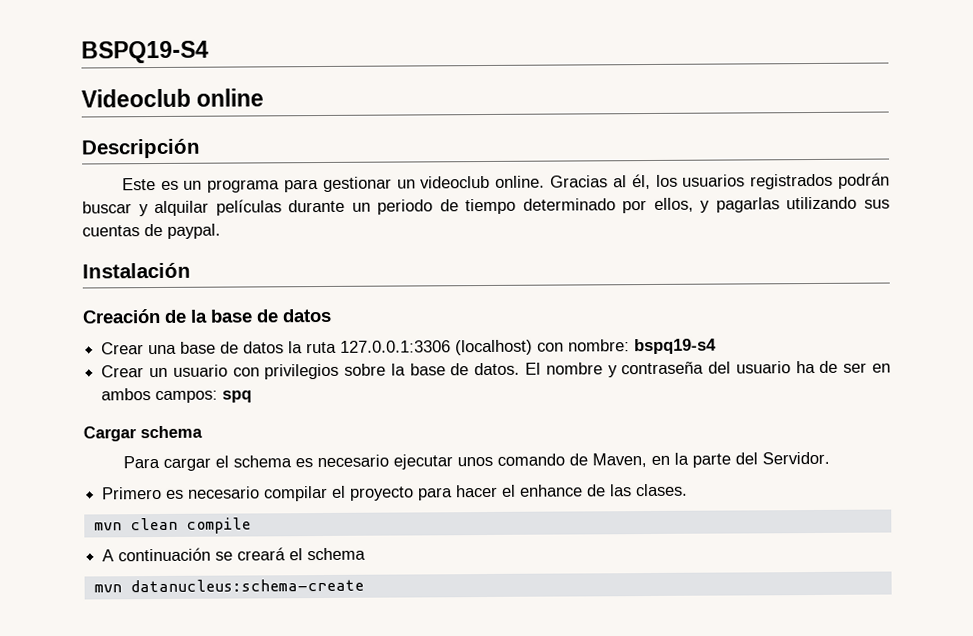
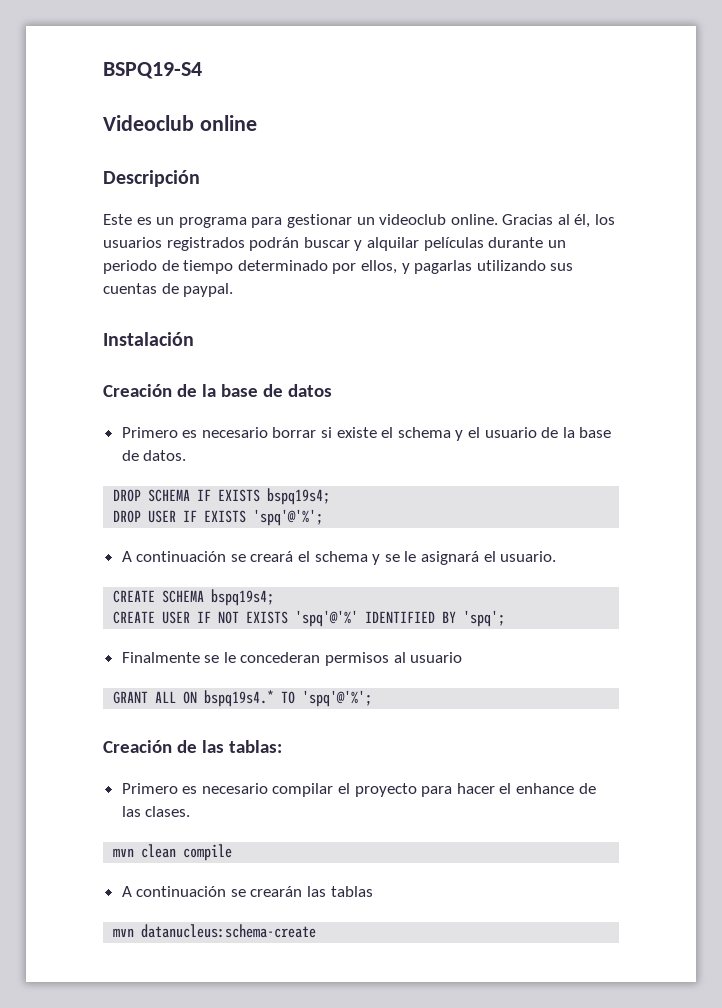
- Crear una base de datos la ruta 127.0.0.1:3306 (localhost) con nombre: bspq19-s4
- Crear un usuario con privilegios sobre la base de datos. El nombre y contraseña del usuario ha de ser en ambos campos: spq
- Cargar schema
- Para cargar el schema es necesario ejecutar unos comando de Maven, en la parte del Servidor.
+ Primero es necesario borrar si existe el schema y el usuario de la base de datos.
+ DROP SCHEMA IF EXISTS bspq19s4;
+ DROP USER IF EXISTS 'spq'@'%';
+ A continuación se creará el schema y se le asignará el usuario.
+ CREATE SCHEMA bspq19s4;
+ CREATE USER IF NOT EXISTS 'spq'@'%' IDENTIFIED BY 'spq';
+ Finalmente se le concederan permisos al usuario
+ GRANT ALL ON bspq19s4.* TO 'spq'@'%';
+ Creación de las tablas:
- A continuación se creará el schema
+ A continuación se crearán las tablas

